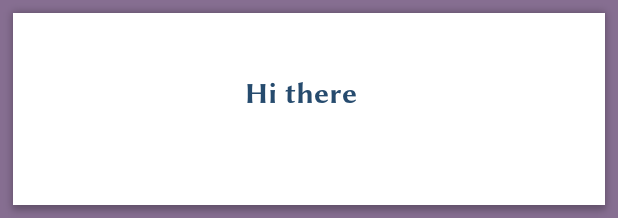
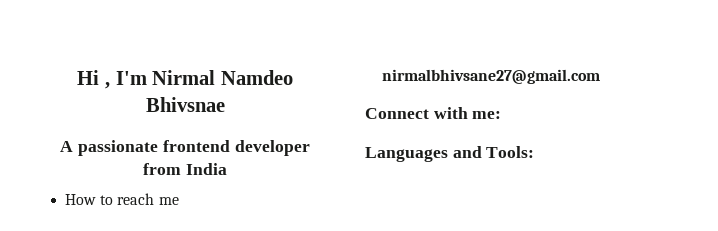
- Hi there
+ Hi , I'm Nirmal Namdeo Bhivsnae
+ A passionate frontend developer from India
+ How to reach me nirmalbhivsane27@gmail.com
+ Connect with me:
+ Languages and Tools:

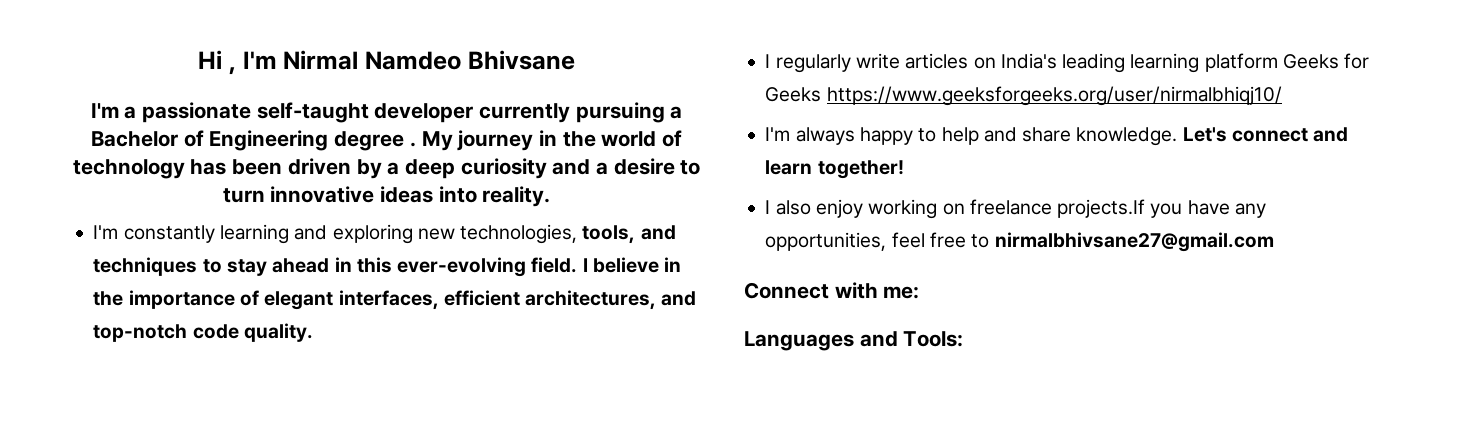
- Hi , I'm Nirmal Namdeo Bhivsnae
- A passionate frontend developer from India
- How to reach me nirmalbhivsane27@gmail.com
+ Hi , I'm Nirmal Namdeo Bhivsane
+ I'm a passionate self-taught developer currently pursuing a Bachelor of Engineering degree . My journey in the world of technology has been driven by a deep curiosity and a desire to turn innovative ideas into reality.
+ I'm constantly learning and exploring new technologies, tools, and techniques to stay ahead in this ever-evolving field. I believe in the importance of elegant interfaces, efficient architectures, and top-notch code quality.
+ I regularly write articles on India's leading learning platform Geeks for Geeks https://www.geeksforgeeks.org/user/nirmalbhiqj10/
+ I'm always happy to help and share knowledge. Let's connect and learn together!
+ I also enjoy working on freelance projects.If you have any opportunities, feel free to nirmalbhivsane27@gmail.com

